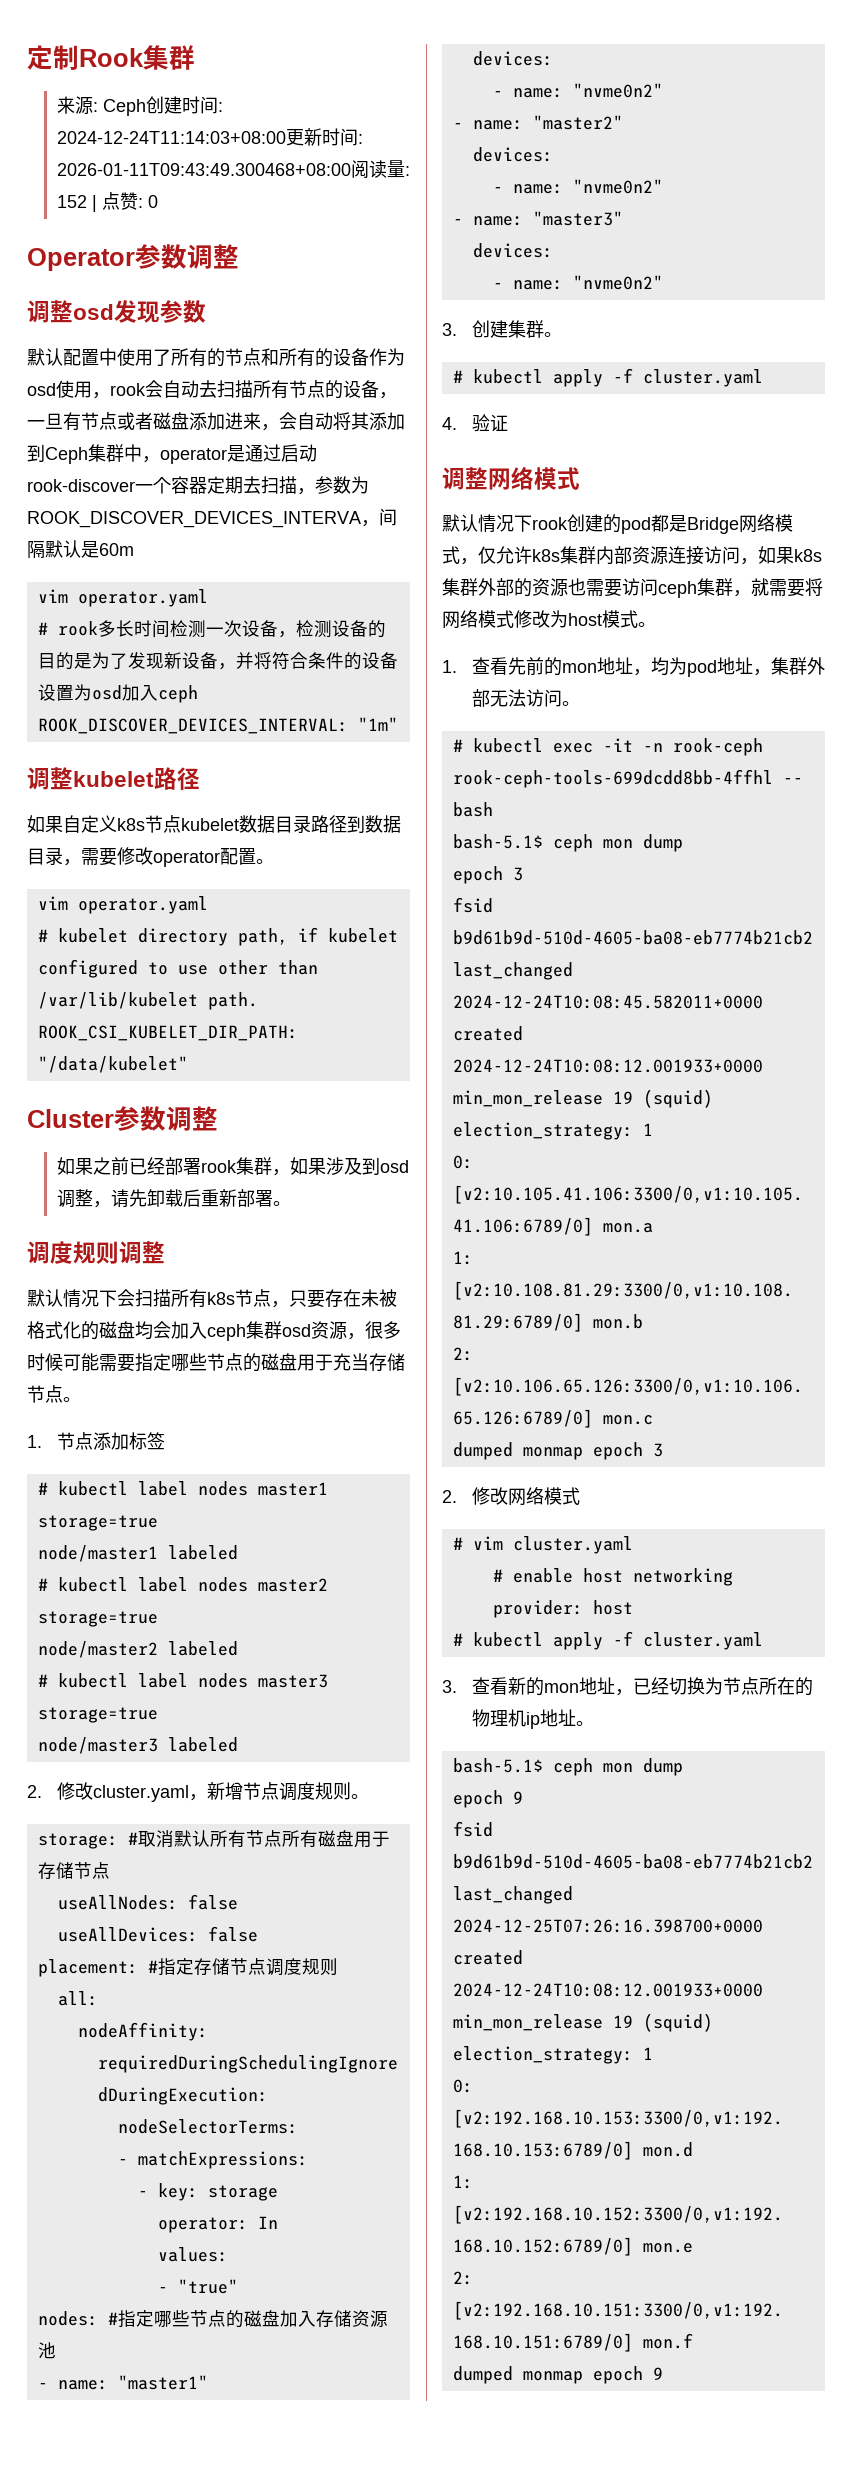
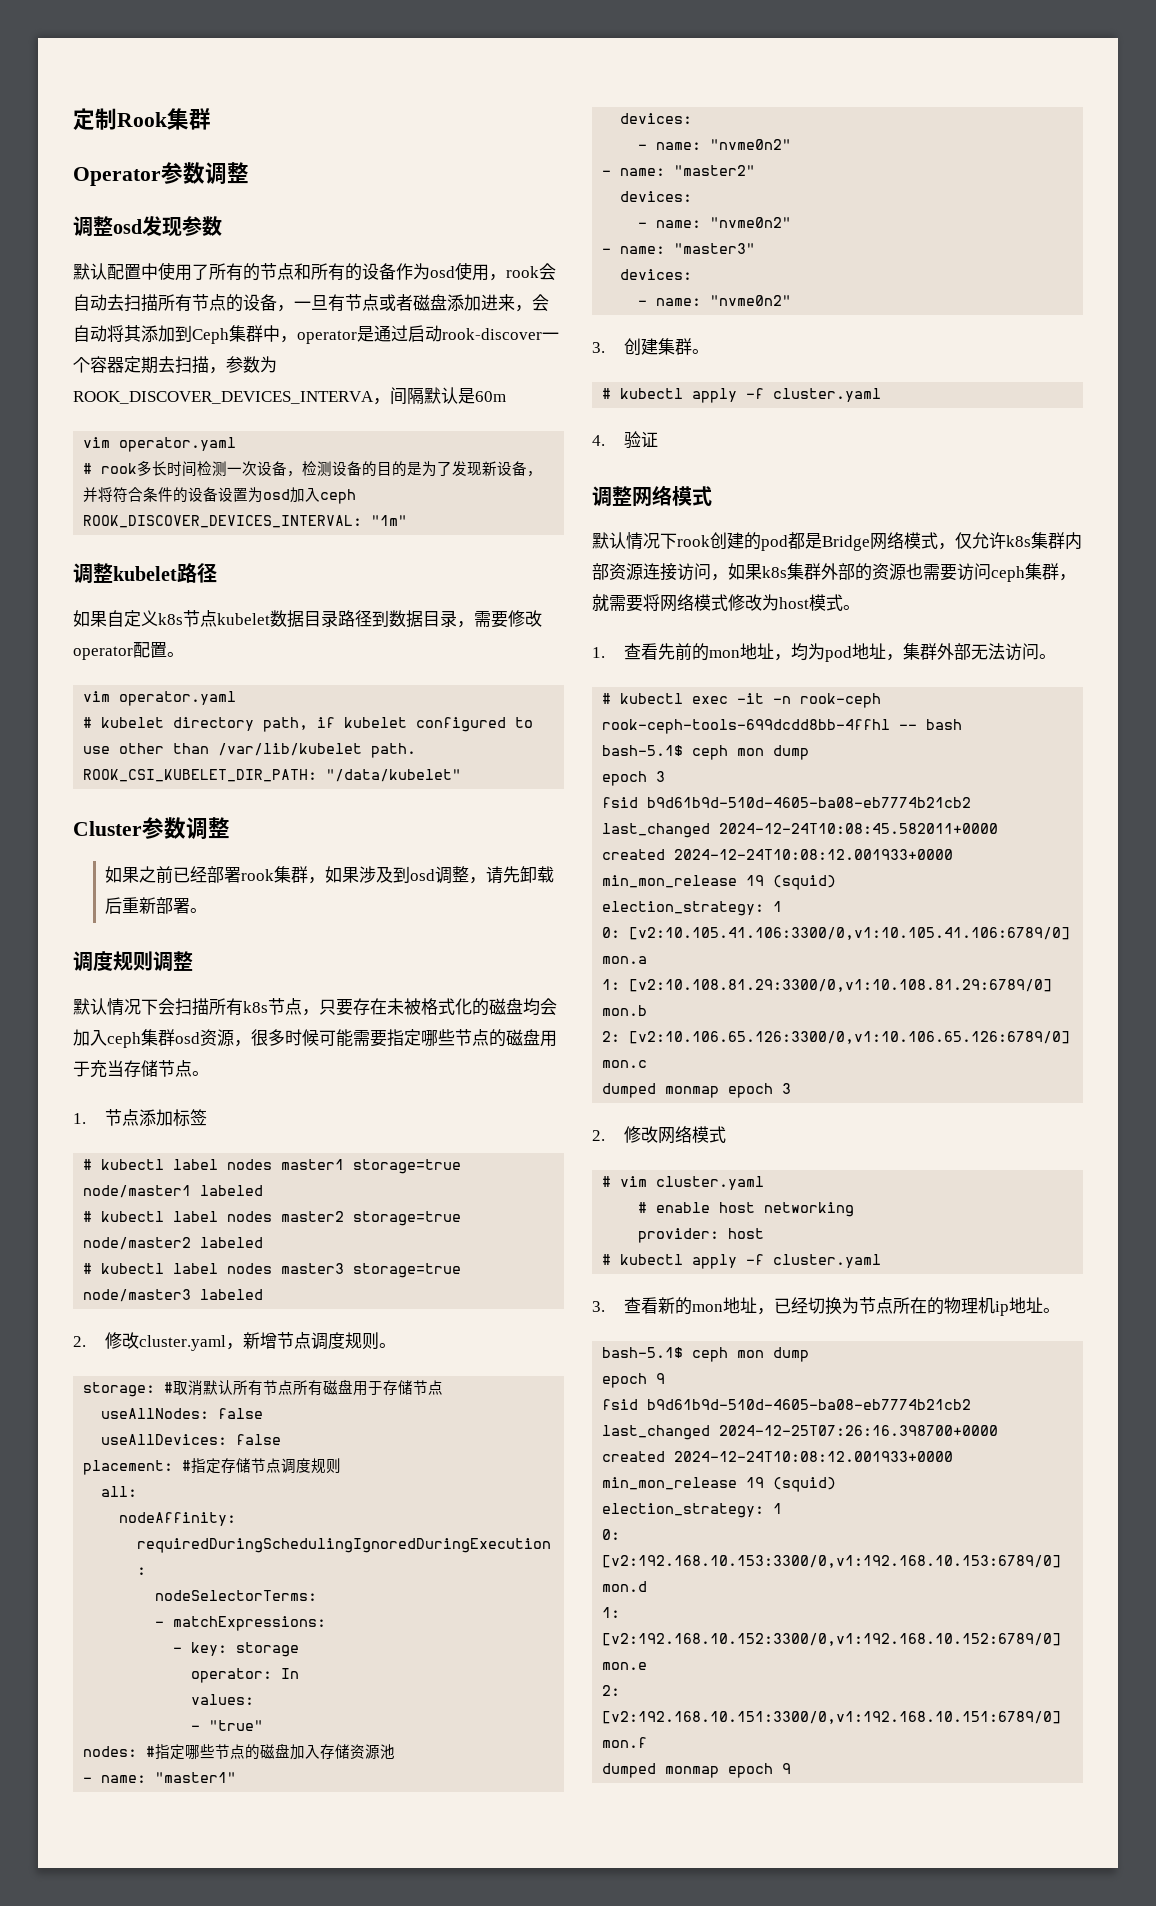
- 来源: Ceph创建时间: 2024-12-24T11:14:03+08:00更新时间: 2026-01-11T09:43:49.300468+08:00阅读量: 152 | 点赞: 0

